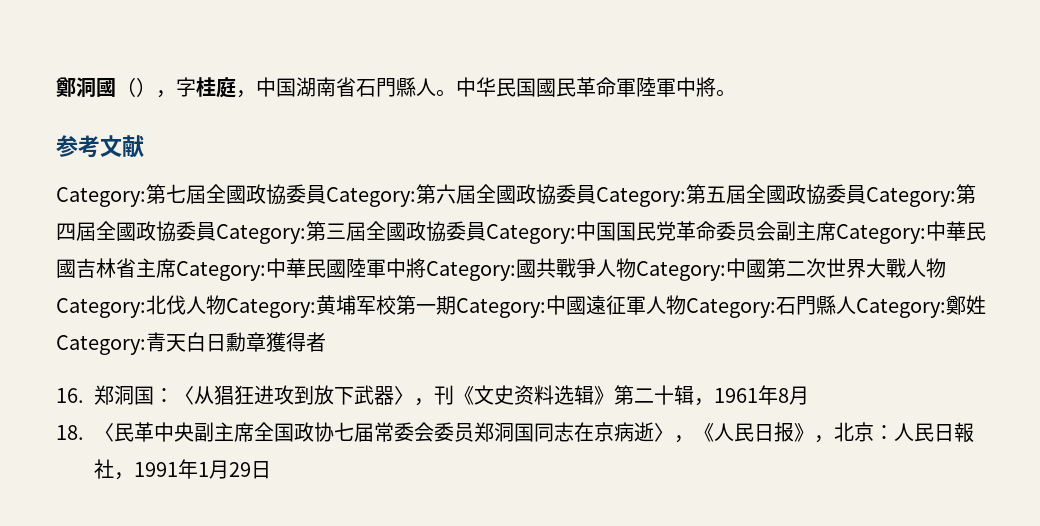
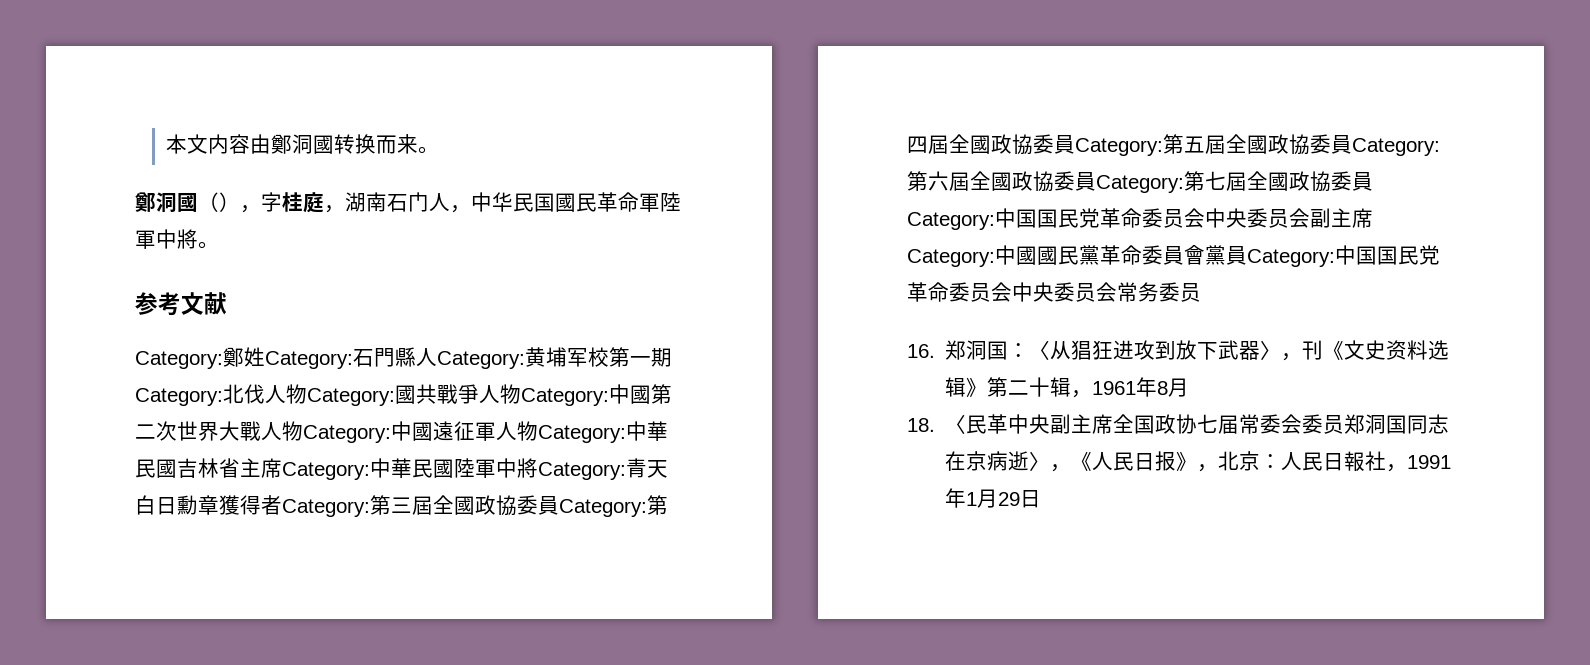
+ 本文内容由鄭洞國转换而来。
- 鄭洞國（），字桂庭，中国湖南省石門縣人。中华民国國民革命軍陸軍中將。
+ 鄭洞國（），字桂庭，湖南石门人，中华民国國民革命軍陸軍中將。
- Category:第七屆全國政協委員Category:第六屆全國政協委員Category:第五屆全國政協委員Category:第四屆全國政協委員Category:第三屆全國政協委員Category:中国国民党革命委员会副主席Category:中華民國吉林省主席Category:中華民國陸軍中將Category:國共戰爭人物Category:中國第二次世界大戰人物Category:北伐人物Category:黄埔军校第一期Category:中國遠征軍人物Category:石門縣人Category:鄭姓Category:青天白日勳章獲得者
+ Category:鄭姓Category:石門縣人Category:黄埔军校第一期Category:北伐人物Category:國共戰爭人物Category:中國第二次世界大戰人物Category:中國遠征軍人物Category:中華民國吉林省主席Category:中華民國陸軍中將Category:青天白日勳章獲得者Category:第三屆全國政協委員Category:第四屆全國政協委員Category:第五屆全國政協委員Category:第六屆全國政協委員Category:第七屆全國政協委員Category:中国国民党革命委员会中央委员会副主席Category:中國國民黨革命委員會黨員Category:中国国民党革命委员会中央委员会常务委员

